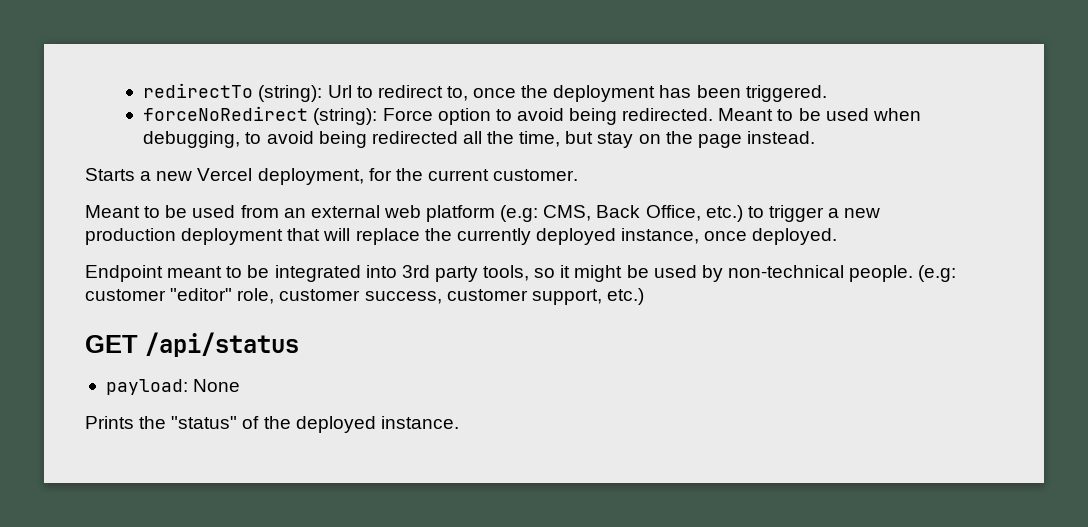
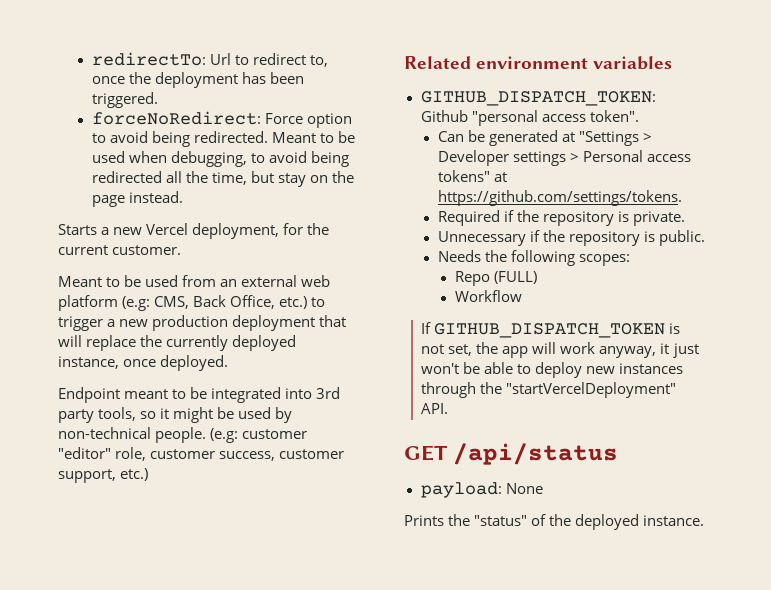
- redirectTo (string): Url to redirect to, once the deployment has been triggered.
+ redirectTo: Url to redirect to, once the deployment has been triggered.
- forceNoRedirect (string): Force option to avoid being redirected.
+ forceNoRedirect: Force option to avoid being redirected.
+ Related environment variables
+ GITHUB_DISPATCH_TOKEN: Github "personal access token".
+ Can be generated at "Settings > Developer settings > Personal access tokens" at https://github.com/settings/tokens.
+ Required if the repository is private.
+ Unnecessary if the repository is public.
+ Needs the following scopes:
+ Repo (FULL)
+ Workflow
+ If GITHUB_DISPATCH_TOKEN is not set, the app will work anyway, it just won't be able to deploy new instances through the "startVercelDeployment" API.

